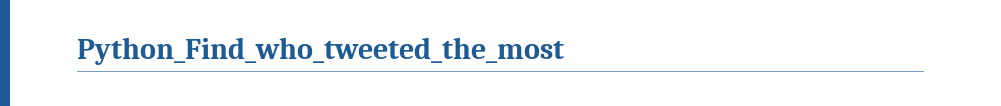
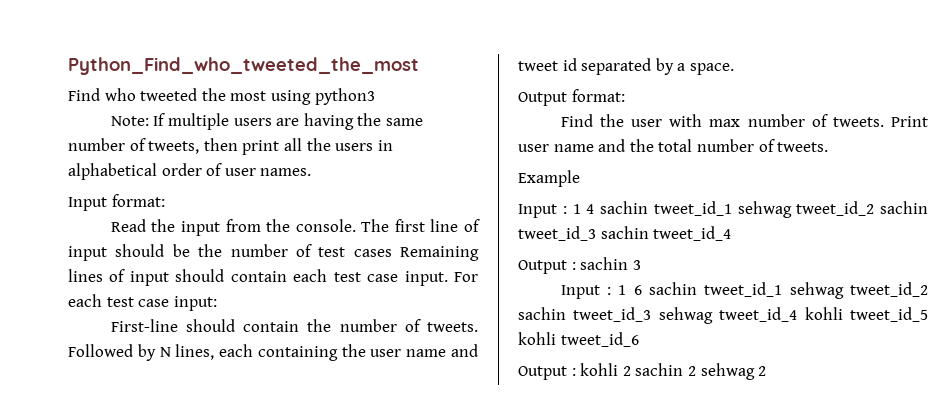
+ Find who tweeted the most using python3
+ Note: If multiple users are having the same number of tweets, then print all the users in alphabetical order of user names.
+ Input format:
+ Read the input from the console. The first line of input should be the number of test cases Remaining lines of input should contain each test case input. For each test case input:
+ First-line should contain the number of tweets. Followed by N lines, each containing the user name and tweet id separated by a space.
+ Output format:
+ Find the user with max number of tweets. Print user name and the total number of tweets.
+ Example
+ Input : 1 4 sachin tweet_id_1 sehwag tweet_id_2 sachin tweet_id_3 sachin tweet_id_4
+ Output : sachin 3
+ Input : 1 6 sachin tweet_id_1 sehwag tweet_id_2 sachin tweet_id_3 sehwag tweet_id_4 kohli tweet_id_5 kohli tweet_id_6
+ Output : kohli 2 sachin 2 sehwag 2

